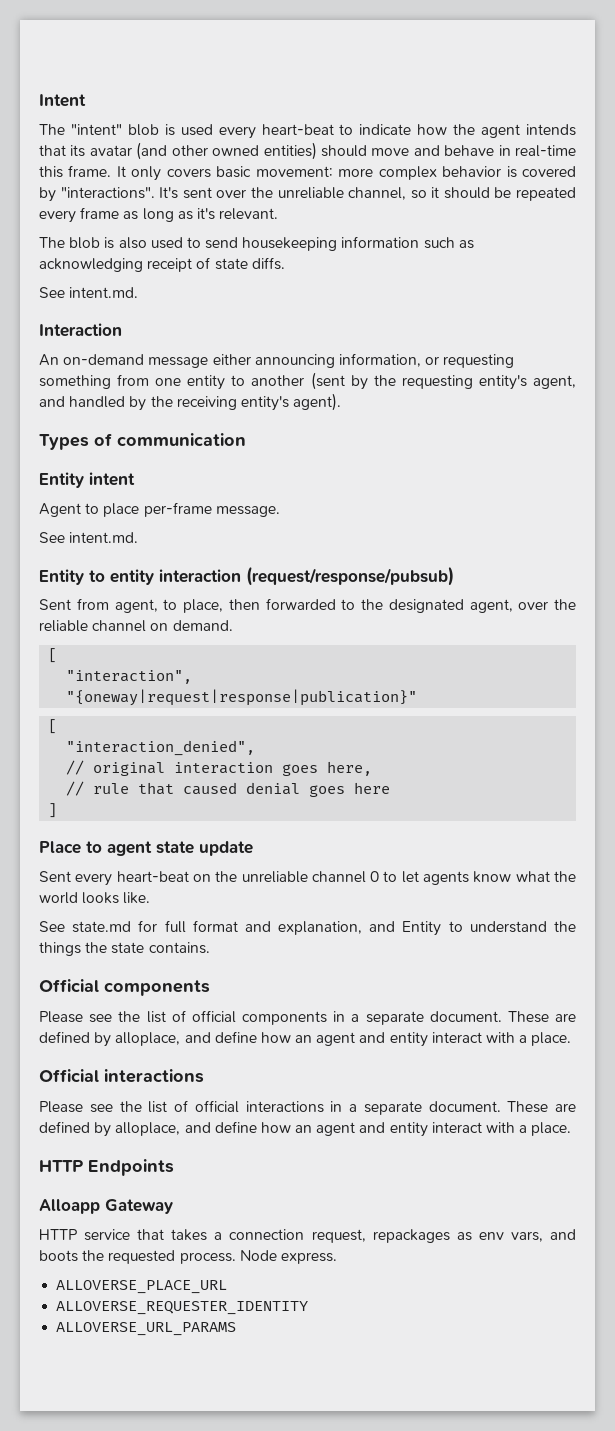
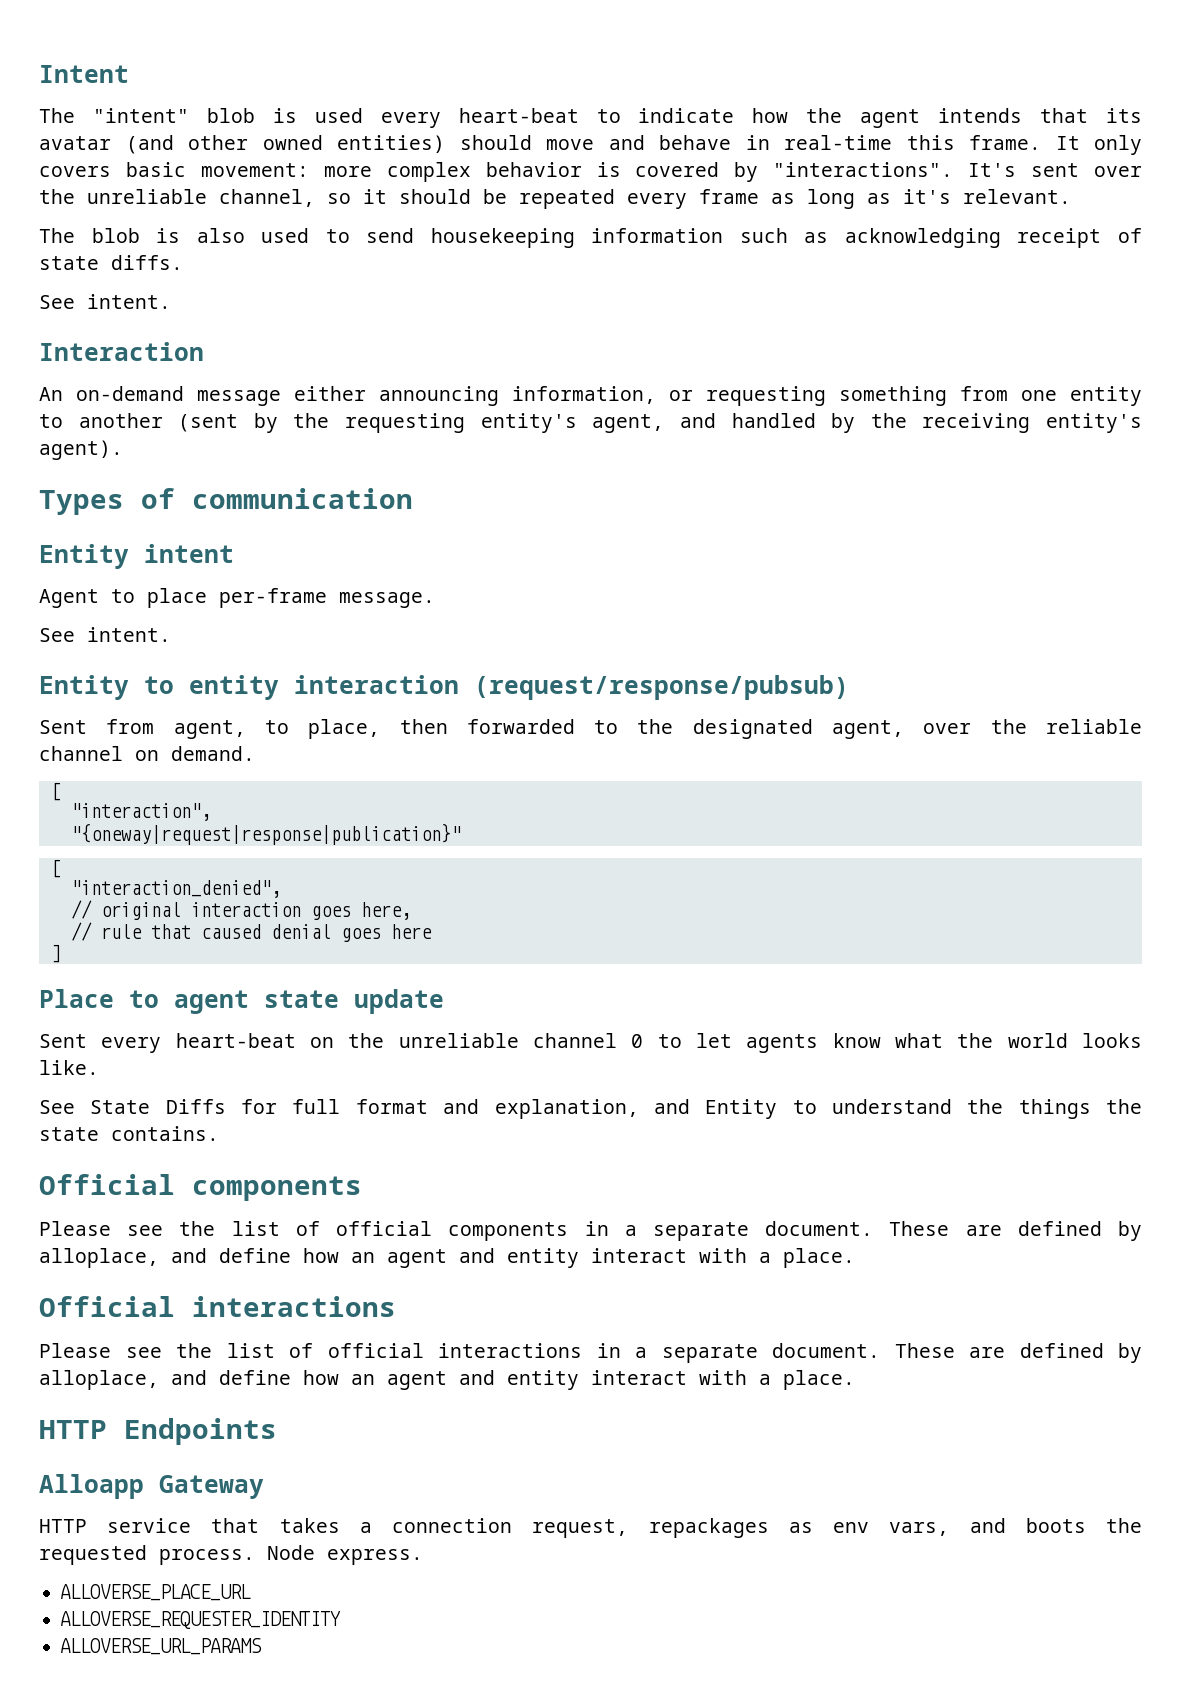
  The blob is also used to send housekeeping information such as acknowledging receipt of state diffs.
- See intent.md.
+ See intent.
  Agent to place per-frame message.
- See intent.md.
+ See intent.
- See state.md for full format and explanation, and Entity to understand the things the state contains.
+ See State Diffs for full format and explanation, and Entity to understand the things the state contains.

